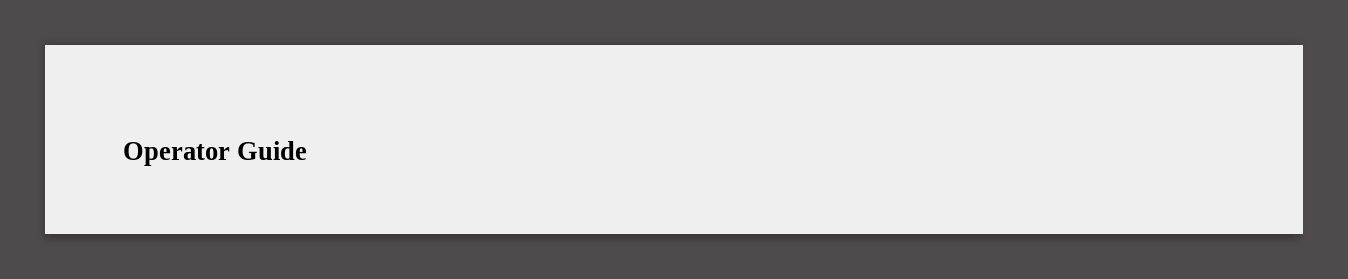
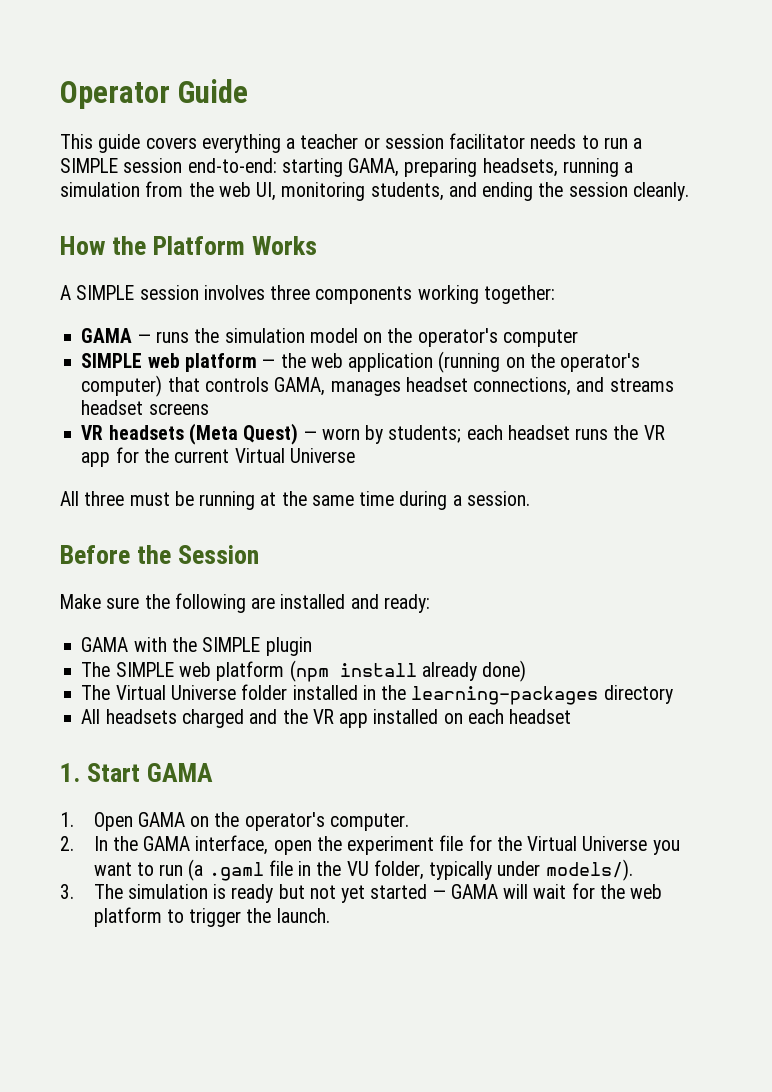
+ This guide covers everything a teacher or session facilitator needs to run a SIMPLE session end-to-end: starting GAMA, preparing headsets, running a simulation from the web UI, monitoring students, and ending the session cleanly.
+ How the Platform Works
+ A SIMPLE session involves three components working together:
+ GAMA — runs the simulation model on the operator's computer
+ SIMPLE web platform — the web application (running on the operator's computer) that controls GAMA, manages headset connections, and streams headset screens
+ VR headsets (Meta Quest) — worn by students; each headset runs the VR app for the current Virtual Universe
+ All three must be running at the same time during a session.
+ Before the Session
+ Make sure the following are installed and ready:
+ GAMA with the SIMPLE plugin
+ The SIMPLE web platform (npm install already done)
+ The Virtual Universe folder installed in the learning-packages directory
+ All headsets charged and the VR app installed on each headset
+ 1. Start GAMA
+ 1. Open GAMA on the operator's computer.
+ 2. In the GAMA interface, open the experiment file for the Virtual Universe you want to run (a .gaml file in the VU folder, typically under models/).
+ 3. The simulation is ready but not yet started — GAMA will wait for the web platform to trigger the launch.

